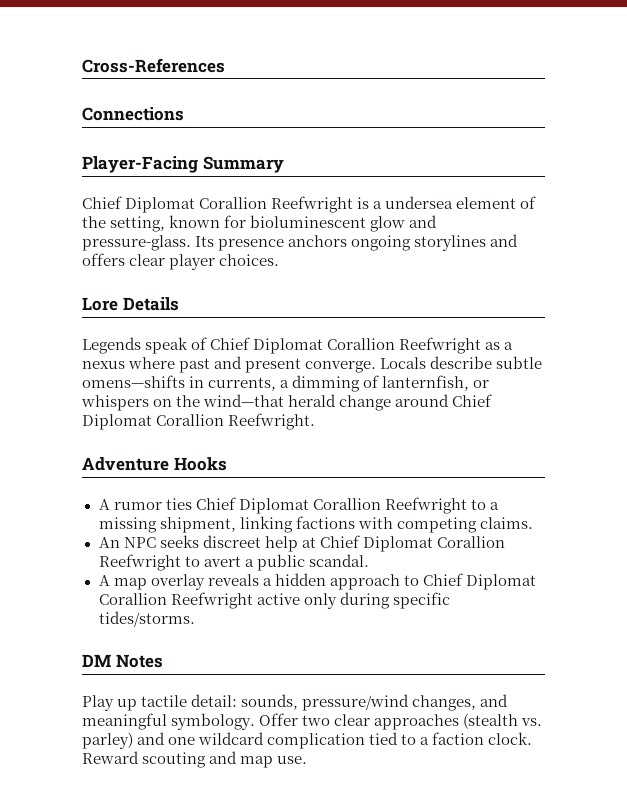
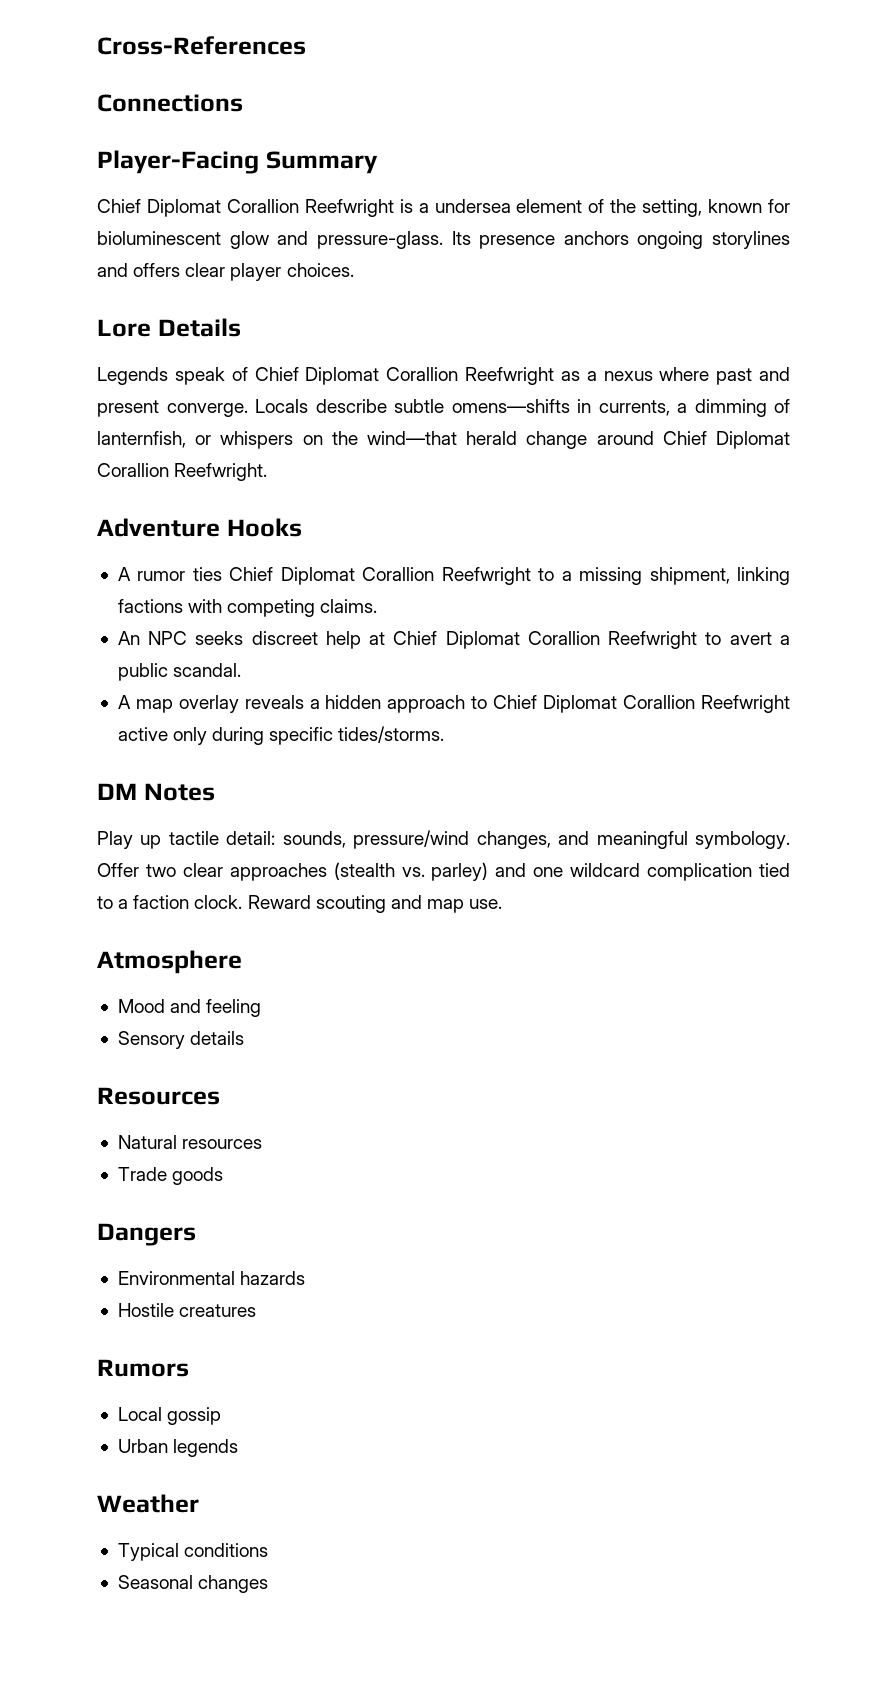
+ Atmosphere
+ Mood and feeling
+ Sensory details
+ Resources
+ Natural resources
+ Trade goods
+ Dangers
+ Environmental hazards
+ Hostile creatures
+ Rumors
+ Local gossip
+ Urban legends
+ Weather
+ Typical conditions
+ Seasonal changes

